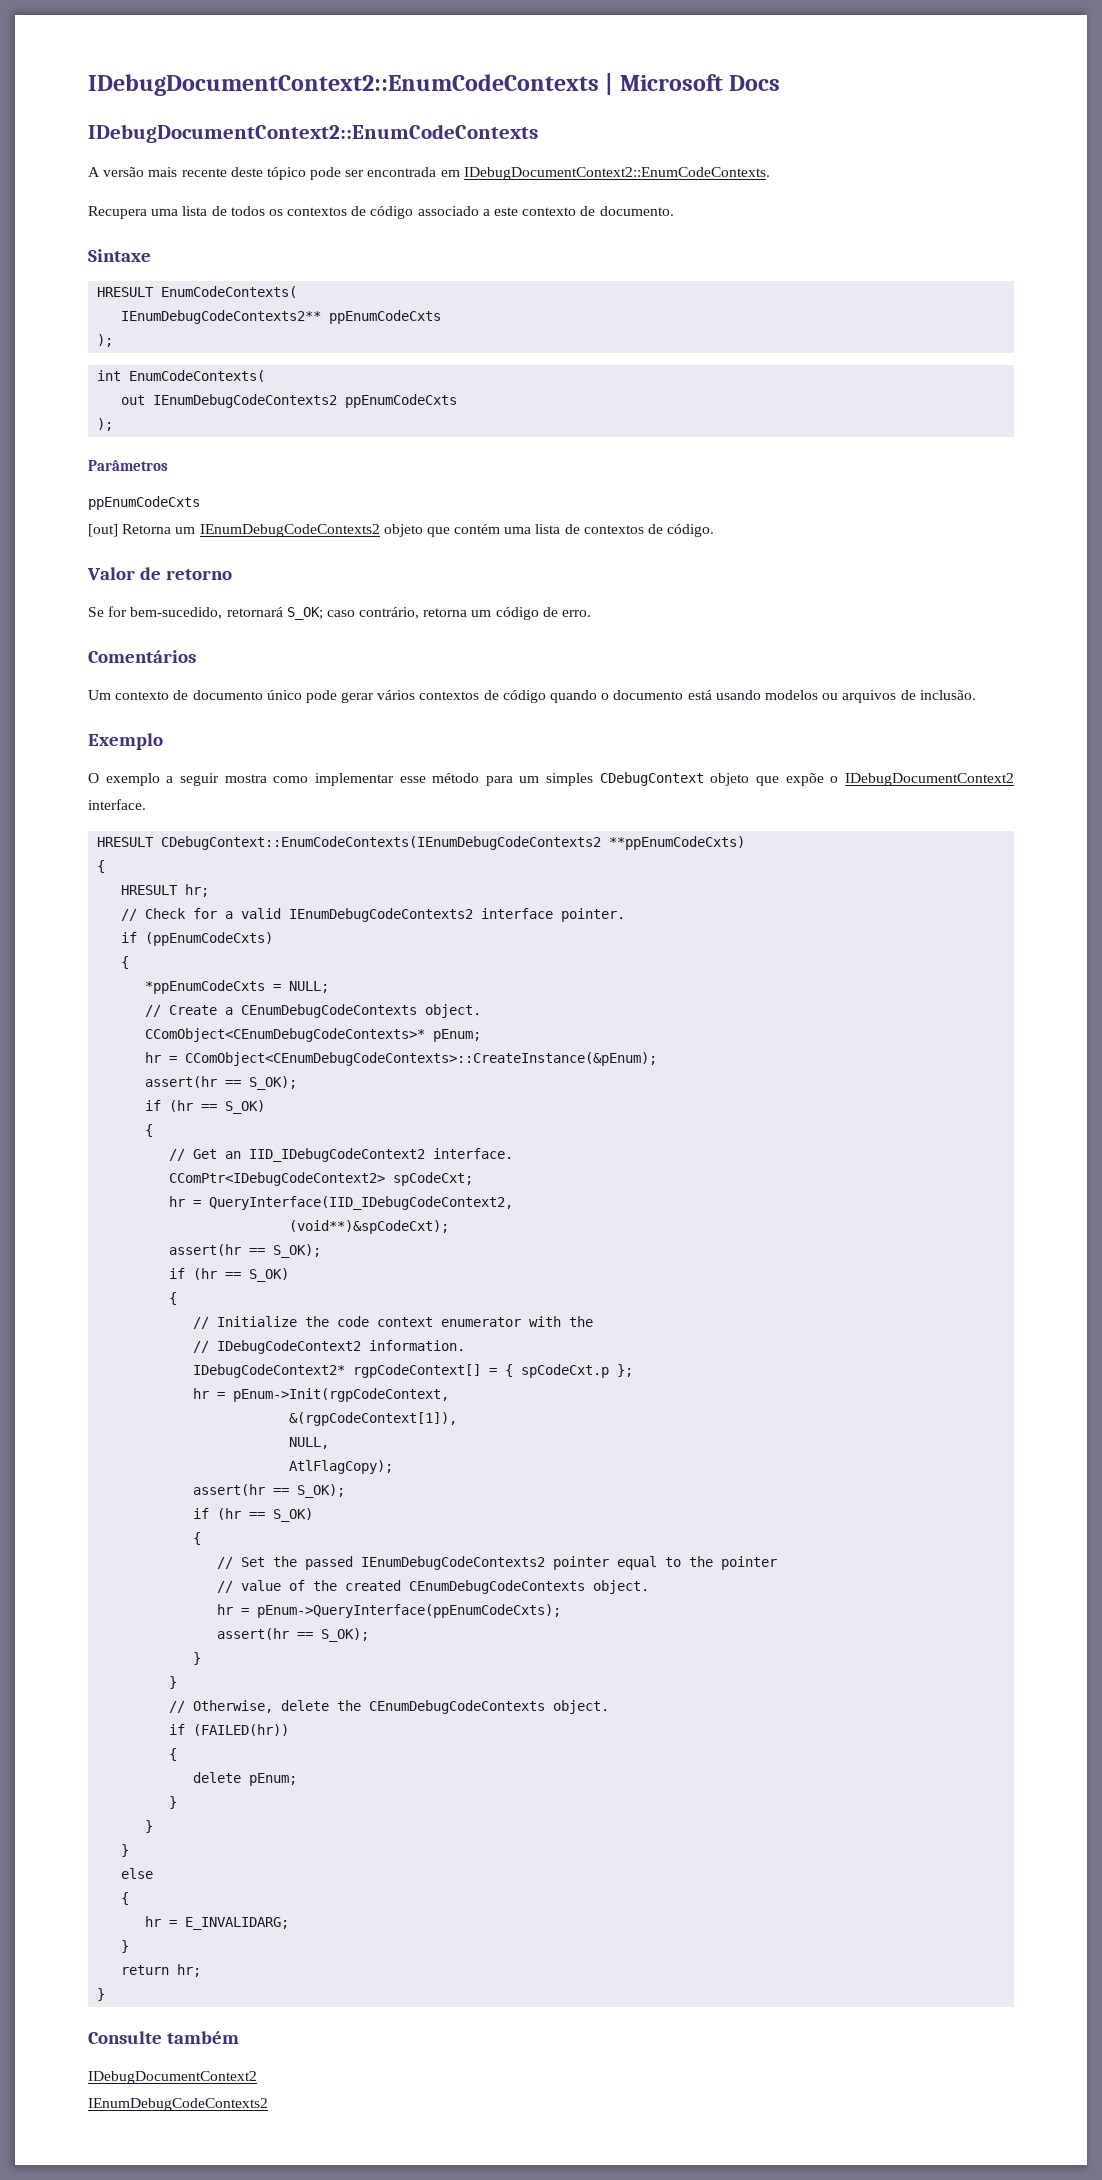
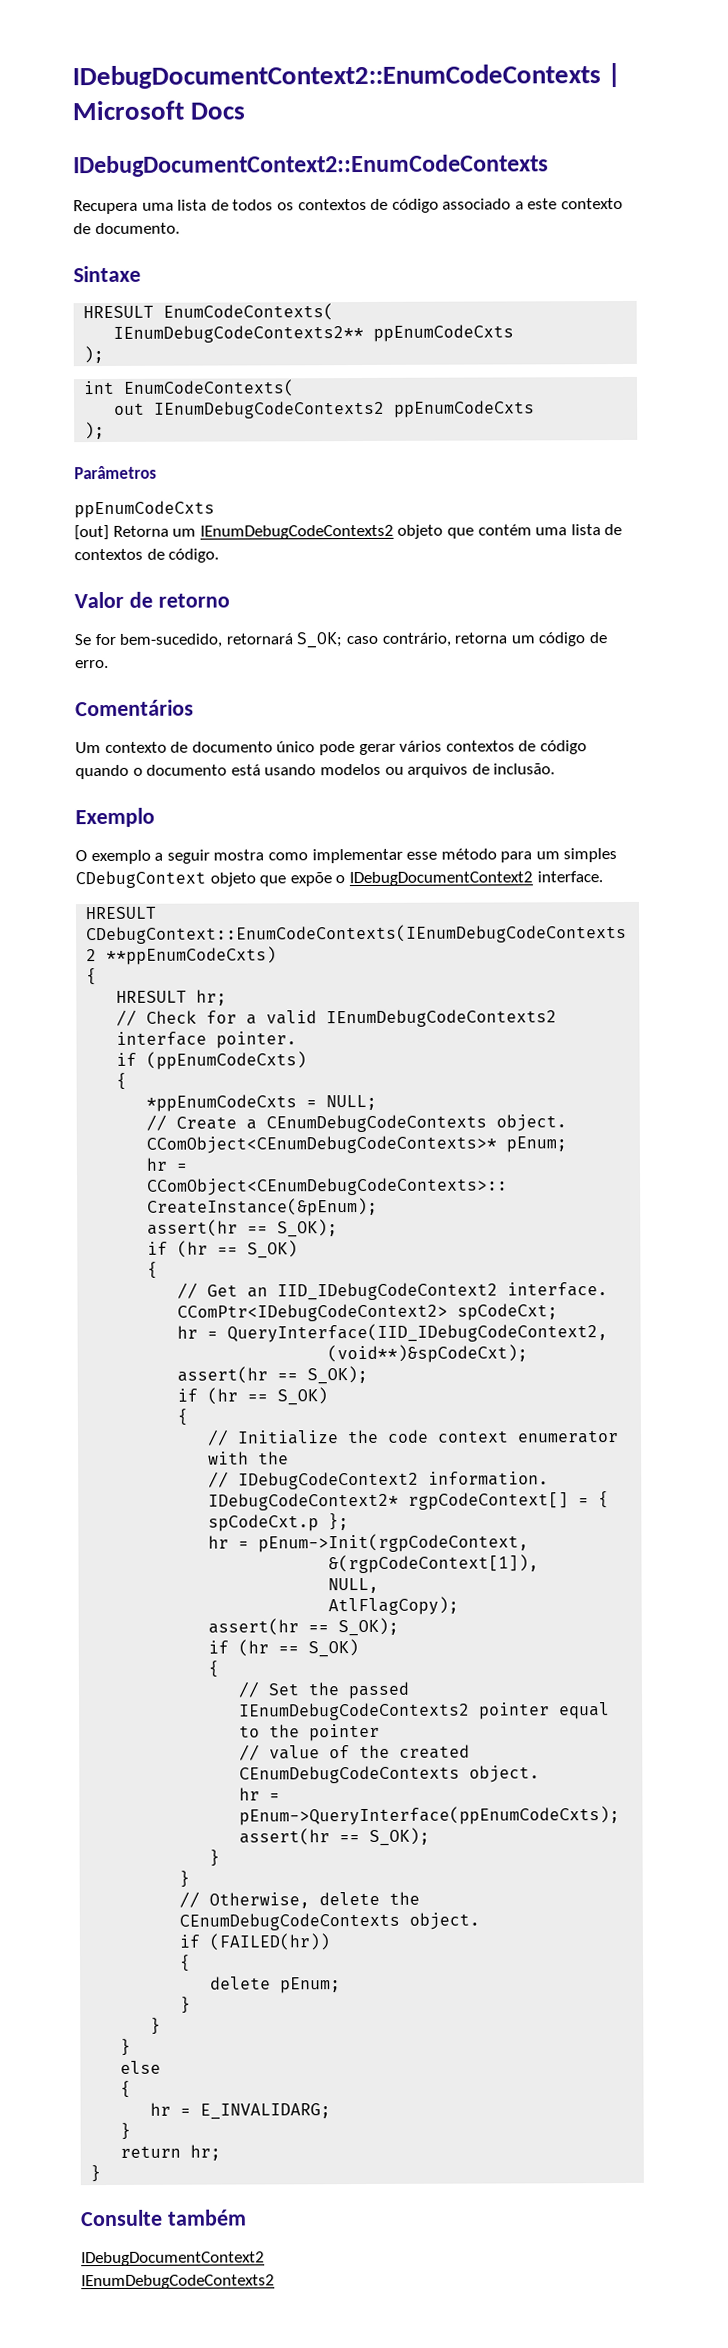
- A versão mais recente deste tópico pode ser encontrada em IDebugDocumentContext2::EnumCodeContexts.

